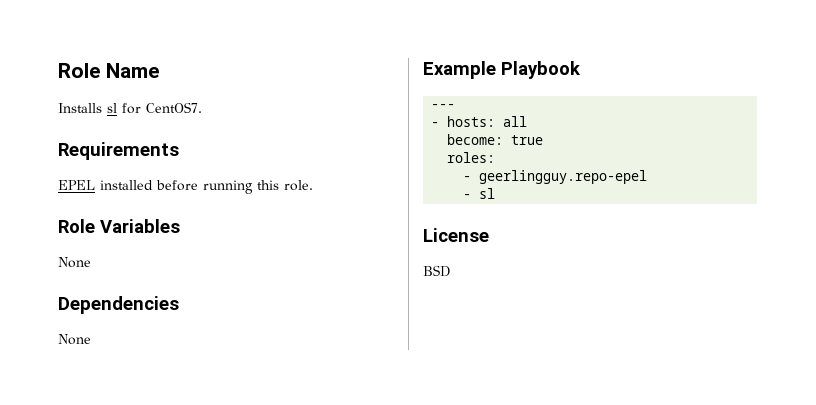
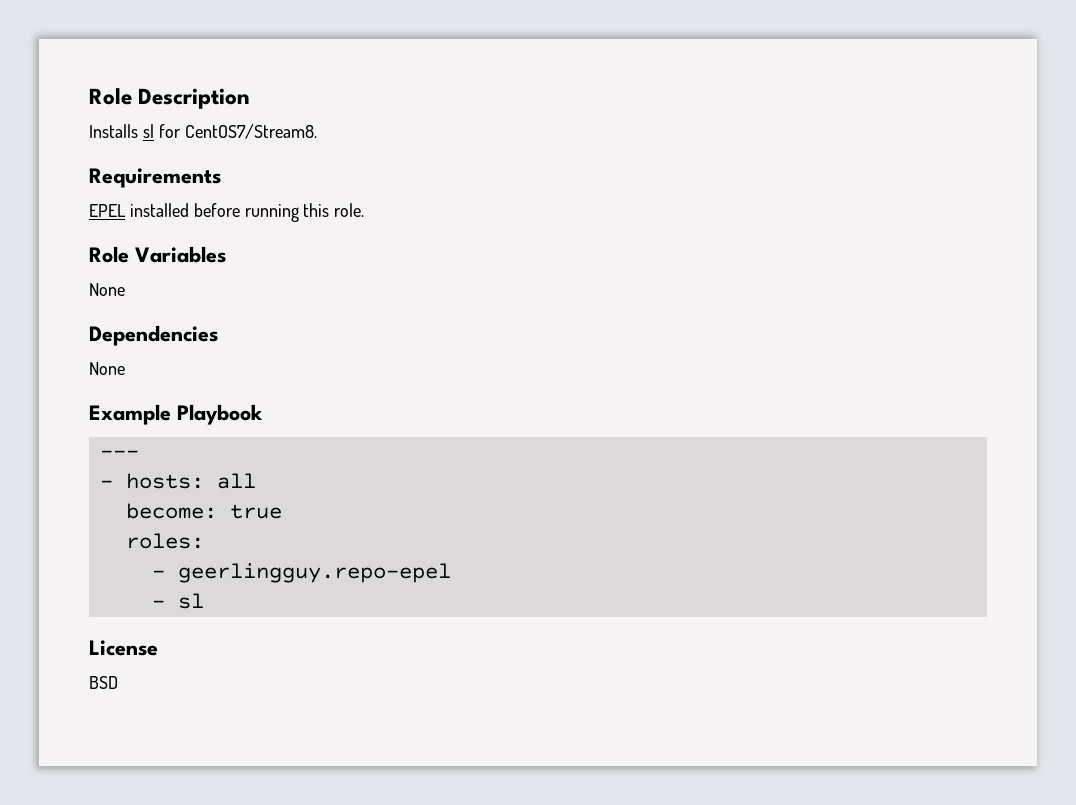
- Role Name
+ Role Description
- Installs sl for CentOS7.
+ Installs sl for CentOS7/Stream8.

